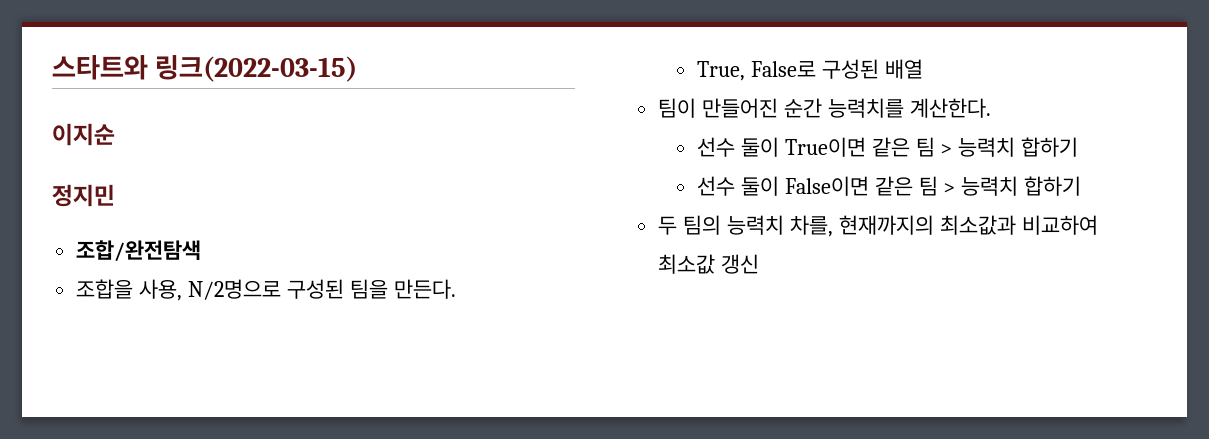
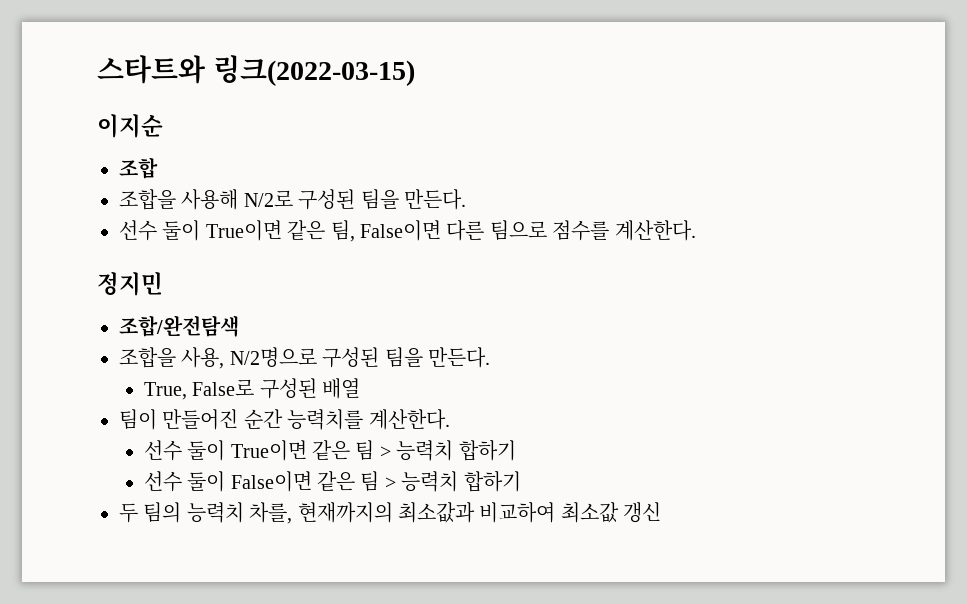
+ 조합
+ 조합을 사용해 N/2로 구성된 팀을 만든다.
+ 선수 둘이 True이면 같은 팀, False이면 다른 팀으로 점수를 계산한다.

